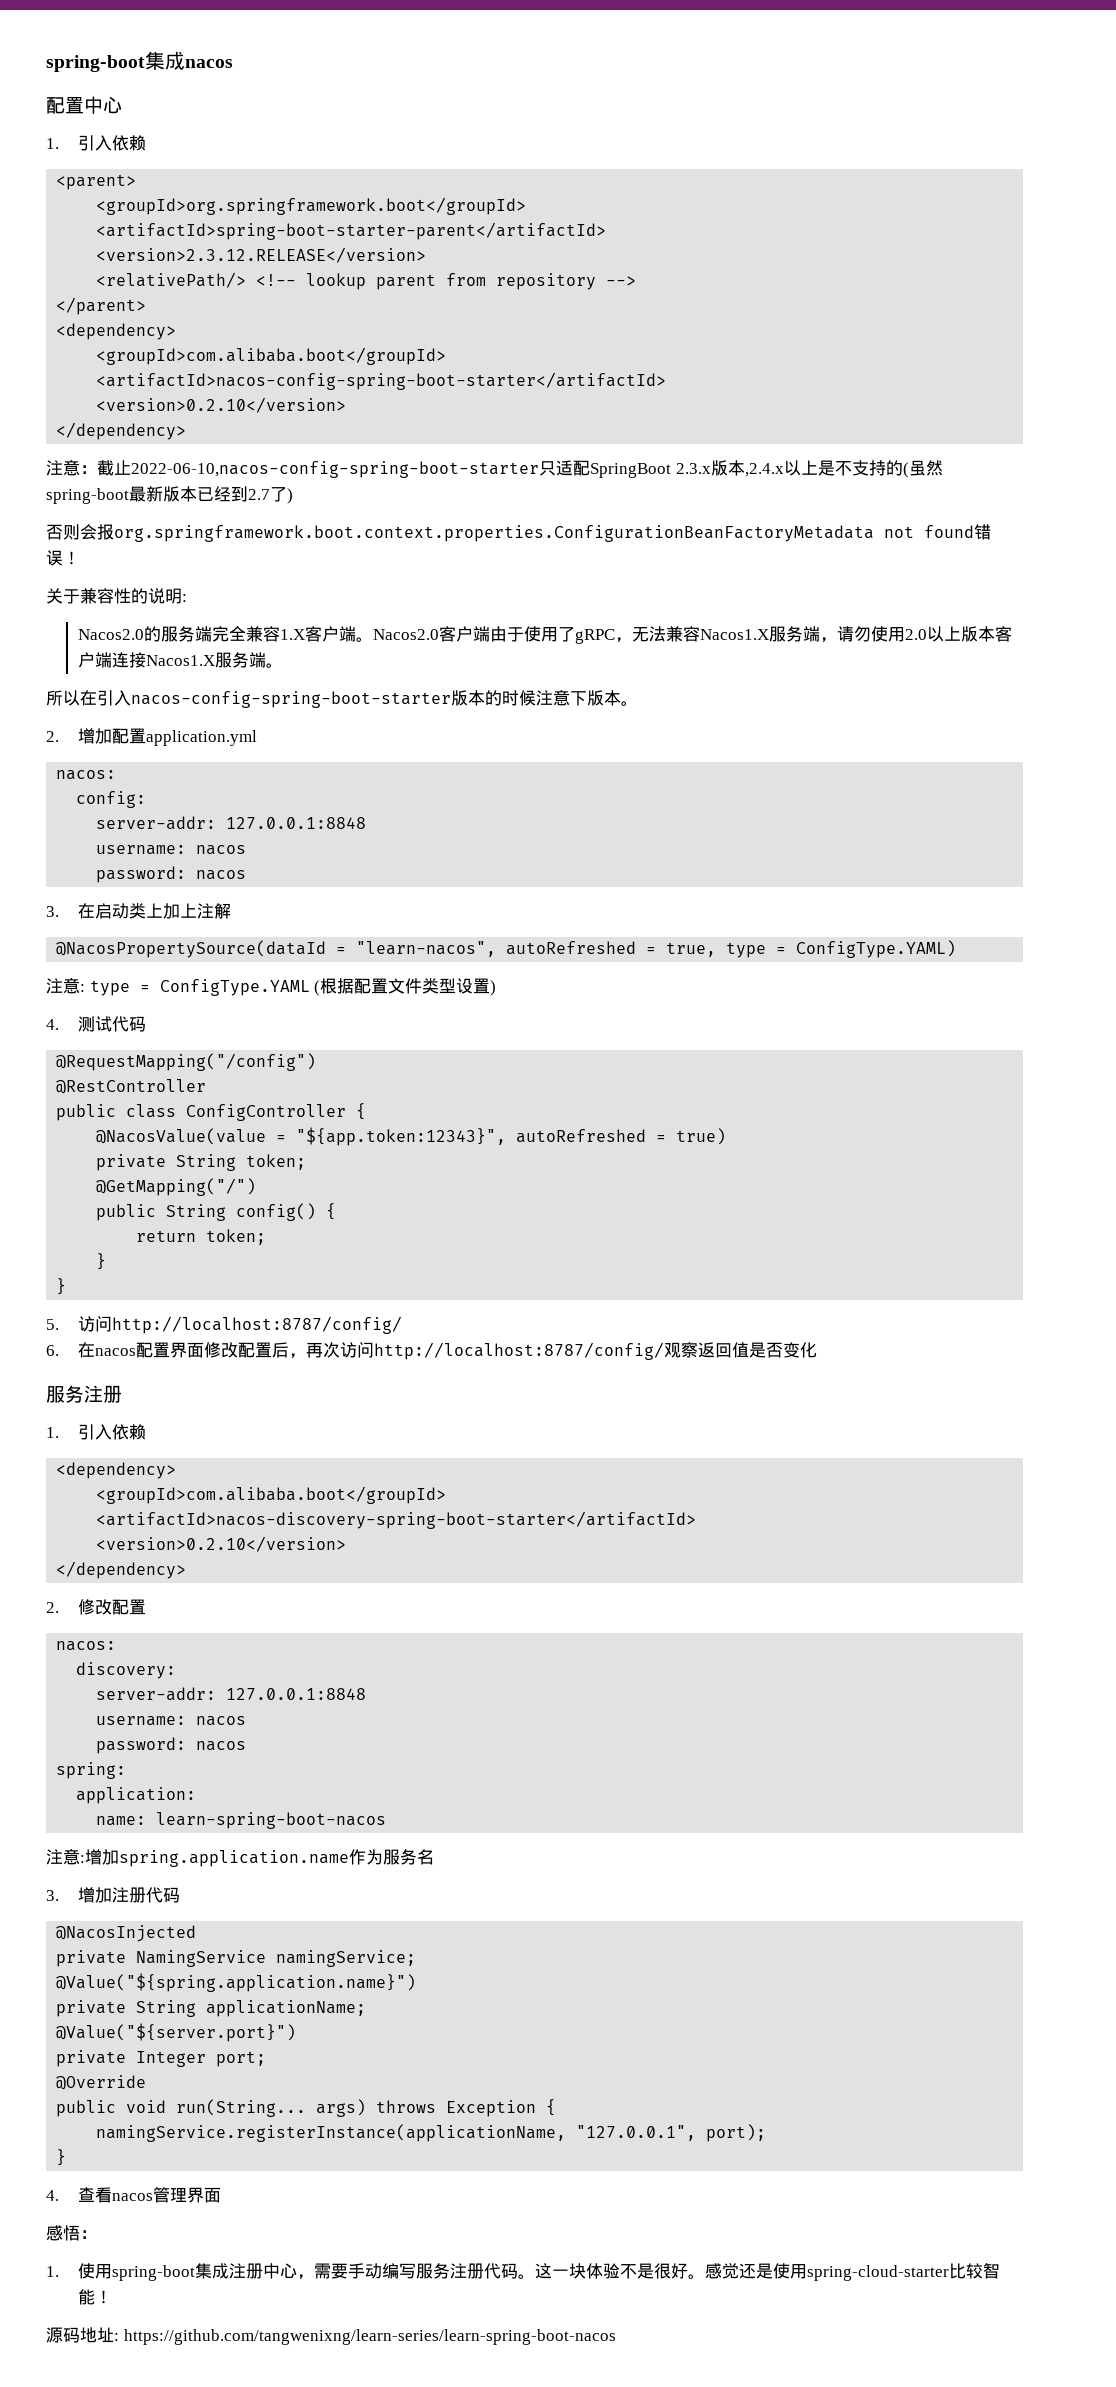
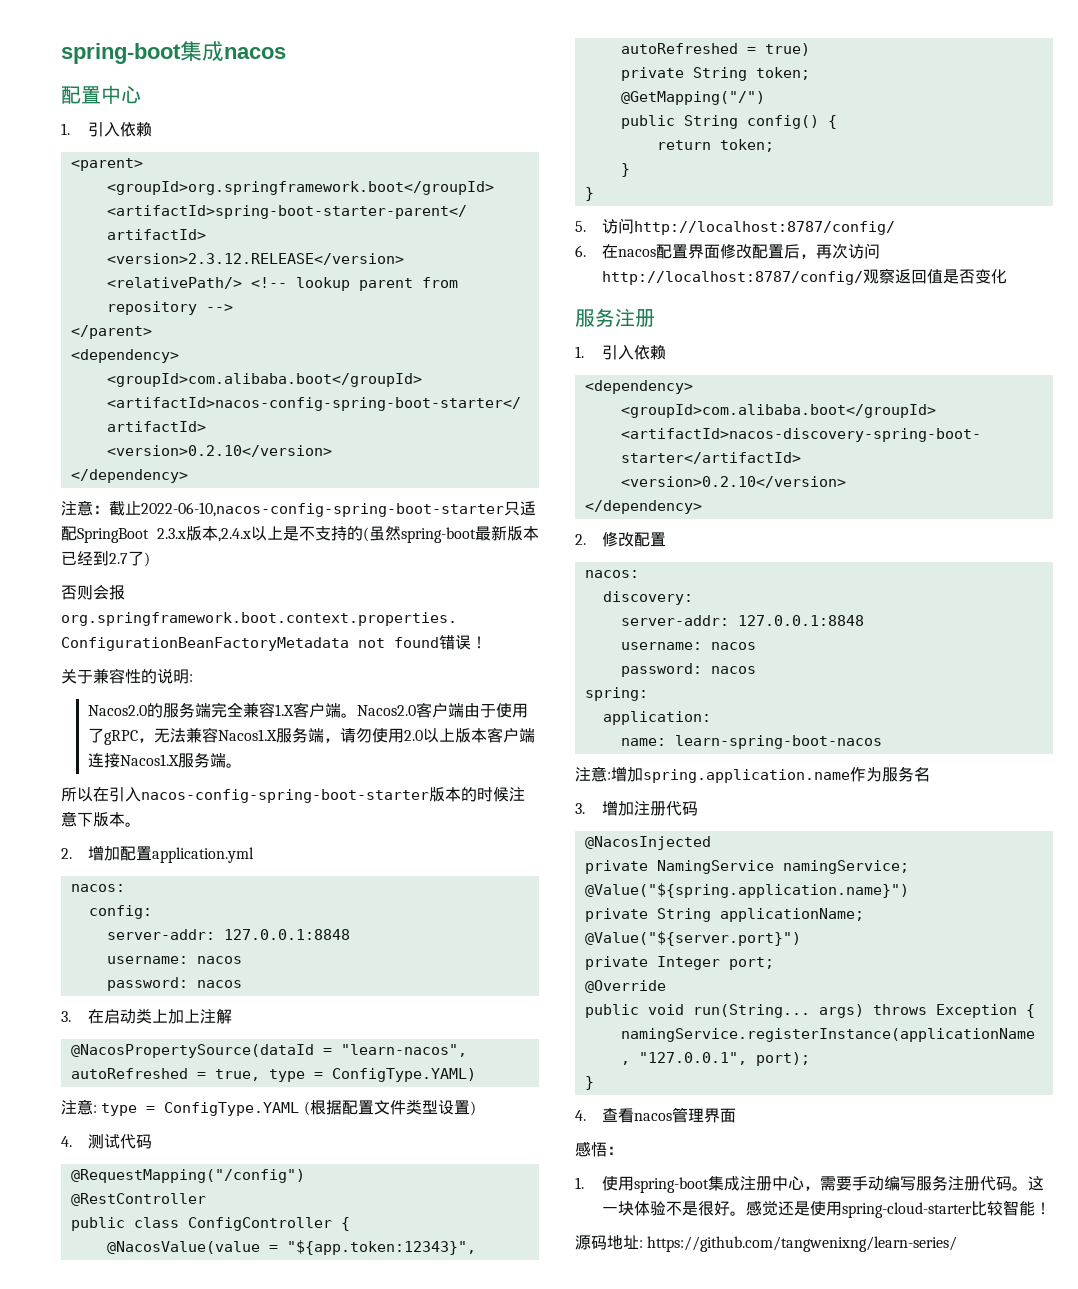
- 源码地址: https://github.com/tangwenixng/learn-series/learn-spring-boot-nacos
+ 源码地址: https://github.com/tangwenixng/learn-series/

